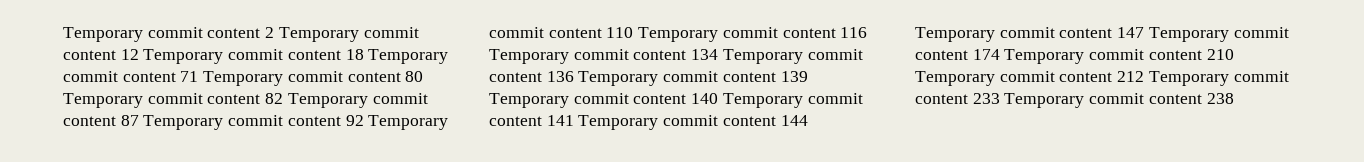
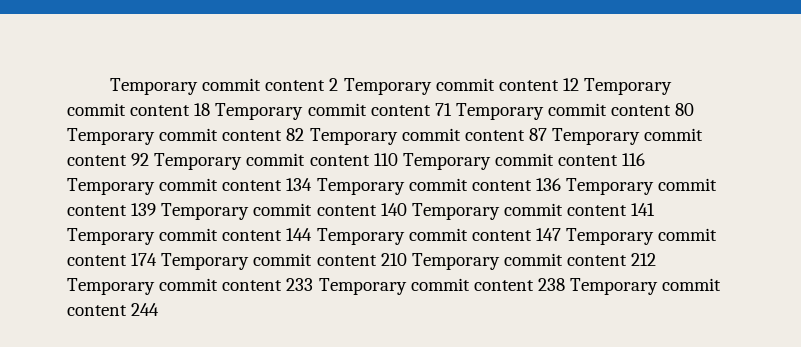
- Temporary commit content 2 Temporary commit content 12 Temporary commit content 18 Temporary commit content 71 Temporary commit content 80 Temporary commit content 82 Temporary commit content 87 Temporary commit content 92 Temporary commit content 110 Temporary commit content 116 Temporary commit content 134 Temporary commit content 136 Temporary commit content 139 Temporary commit content 140 Temporary commit content 141 Temporary commit content 144 Temporary commit content 147 Temporary commit content 174 Temporary commit content 210 Temporary commit content 212 Temporary commit content 233 Temporary commit content 238
+ Temporary commit content 2 Temporary commit content 12 Temporary commit content 18 Temporary commit content 71 Temporary commit content 80 Temporary commit content 82 Temporary commit content 87 Temporary commit content 92 Temporary commit content 110 Temporary commit content 116 Temporary commit content 134 Temporary commit content 136 Temporary commit content 139 Temporary commit content 140 Temporary commit content 141 Temporary commit content 144 Temporary commit content 147 Temporary commit content 174 Temporary commit content 210 Temporary commit content 212 Temporary commit content 233 Temporary commit content 238 Temporary commit content 244

